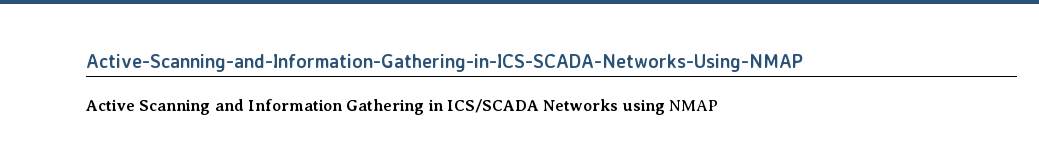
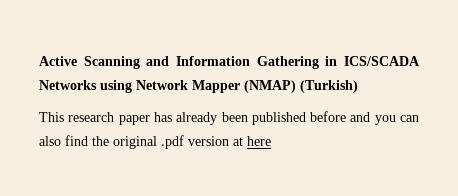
- Active-Scanning-and-Information-Gathering-in-ICS-SCADA-Networks-Using-NMAP
- Active Scanning and Information Gathering in ICS/SCADA Networks using NMAP
+ Active Scanning and Information Gathering in ICS/SCADA Networks using Network Mapper (NMAP) (Turkish)
+ This research paper has already been published before and you can also find the original .pdf version at here

